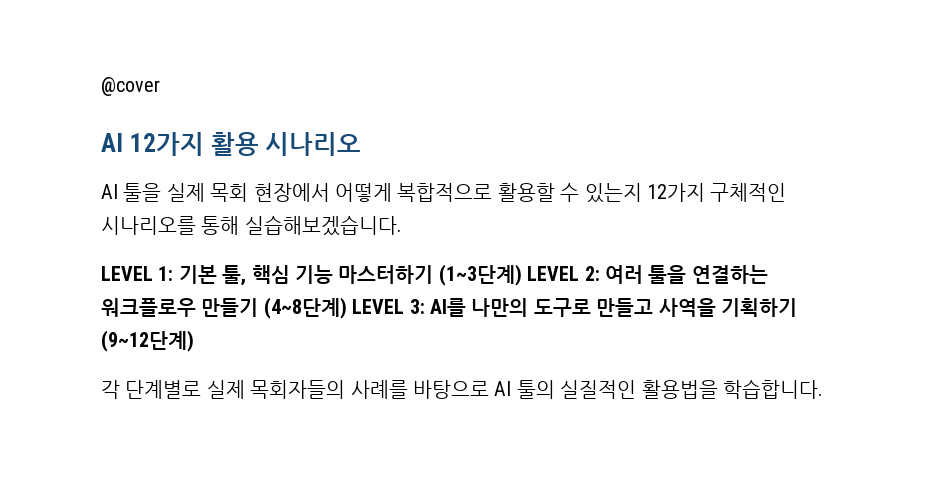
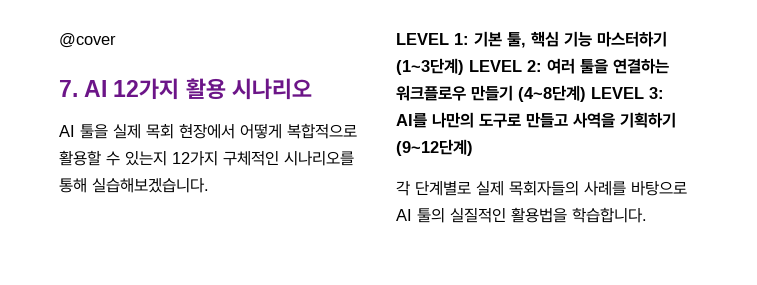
- AI 12가지 활용 시나리오
+ 7. AI 12가지 활용 시나리오

